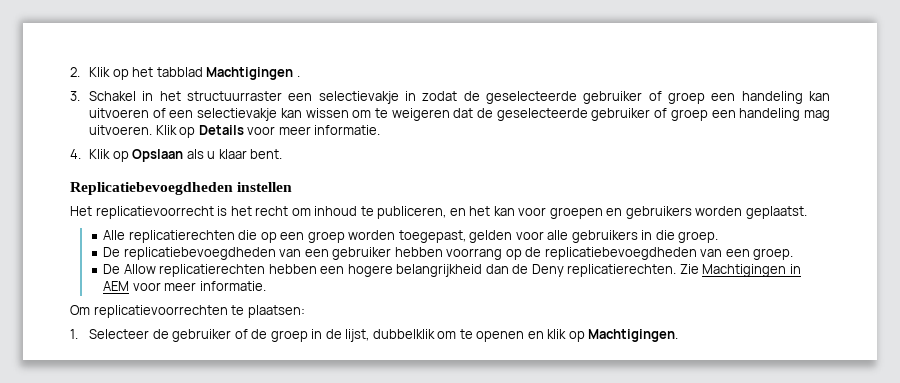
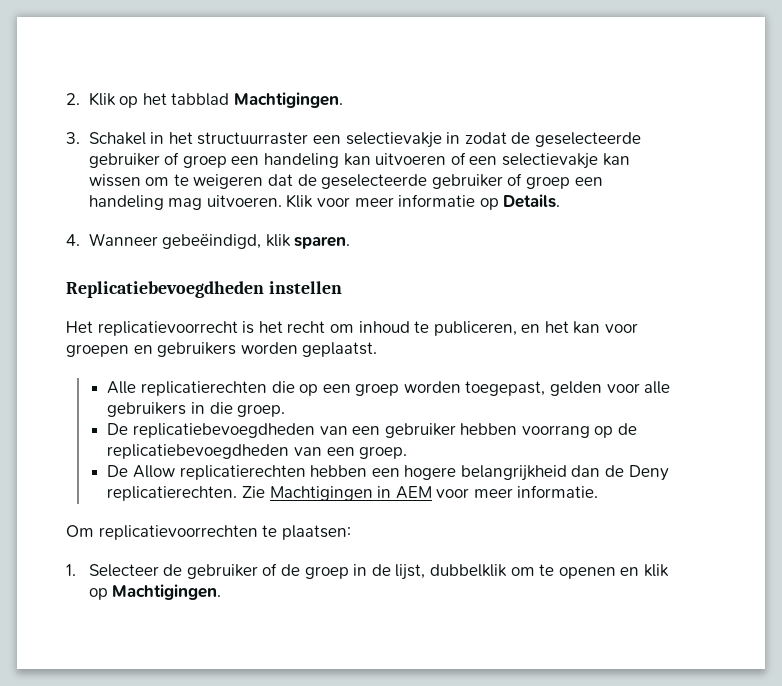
- 2. Klik op het tabblad Machtigingen .
+ 2. Klik op het tabblad Machtigingen.
- Klik op Details voor meer informatie.
- 4. Klik op Opslaan als u klaar bent.
+ Klik voor meer informatie op Details.
+ 4. Wanneer gebeëindigd, klik sparen.

